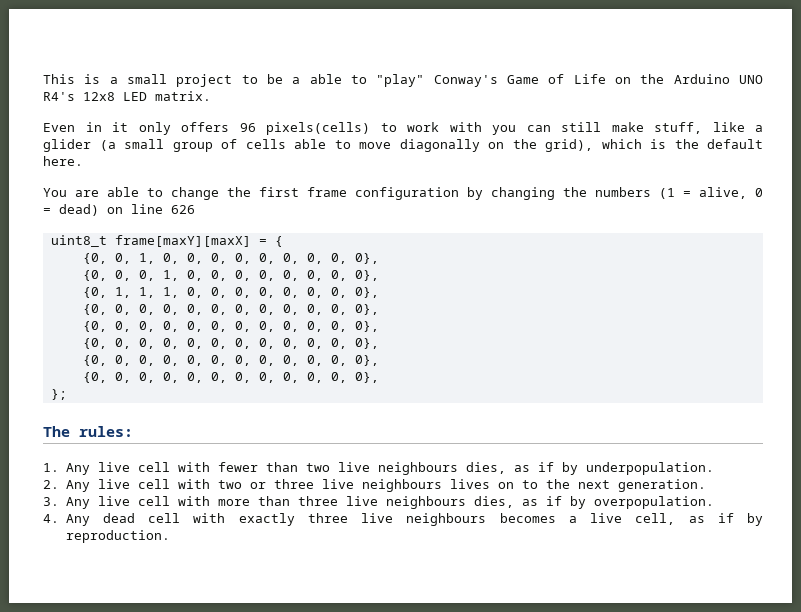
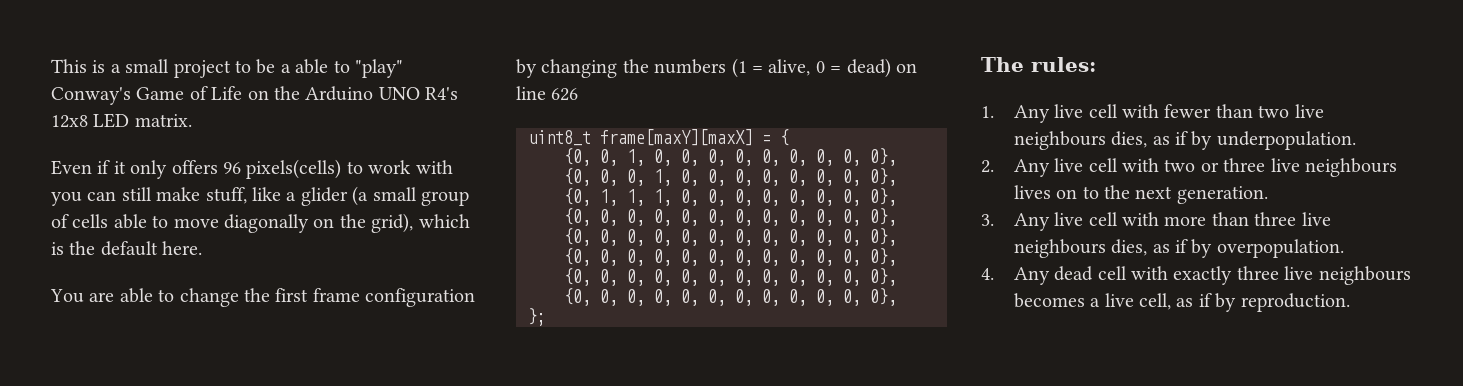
- Even in it only offers 96 pixels(cells) to work with you can still make stuff, like a glider (a small group of cells able to move diagonally on the grid), which is the default here.
+ Even if it only offers 96 pixels(cells) to work with you can still make stuff, like a glider (a small group of cells able to move diagonally on the grid), which is the default here.

